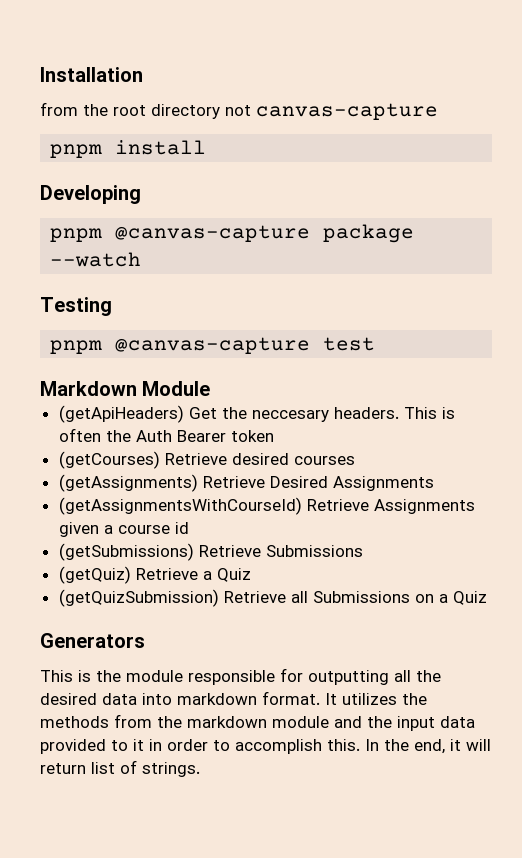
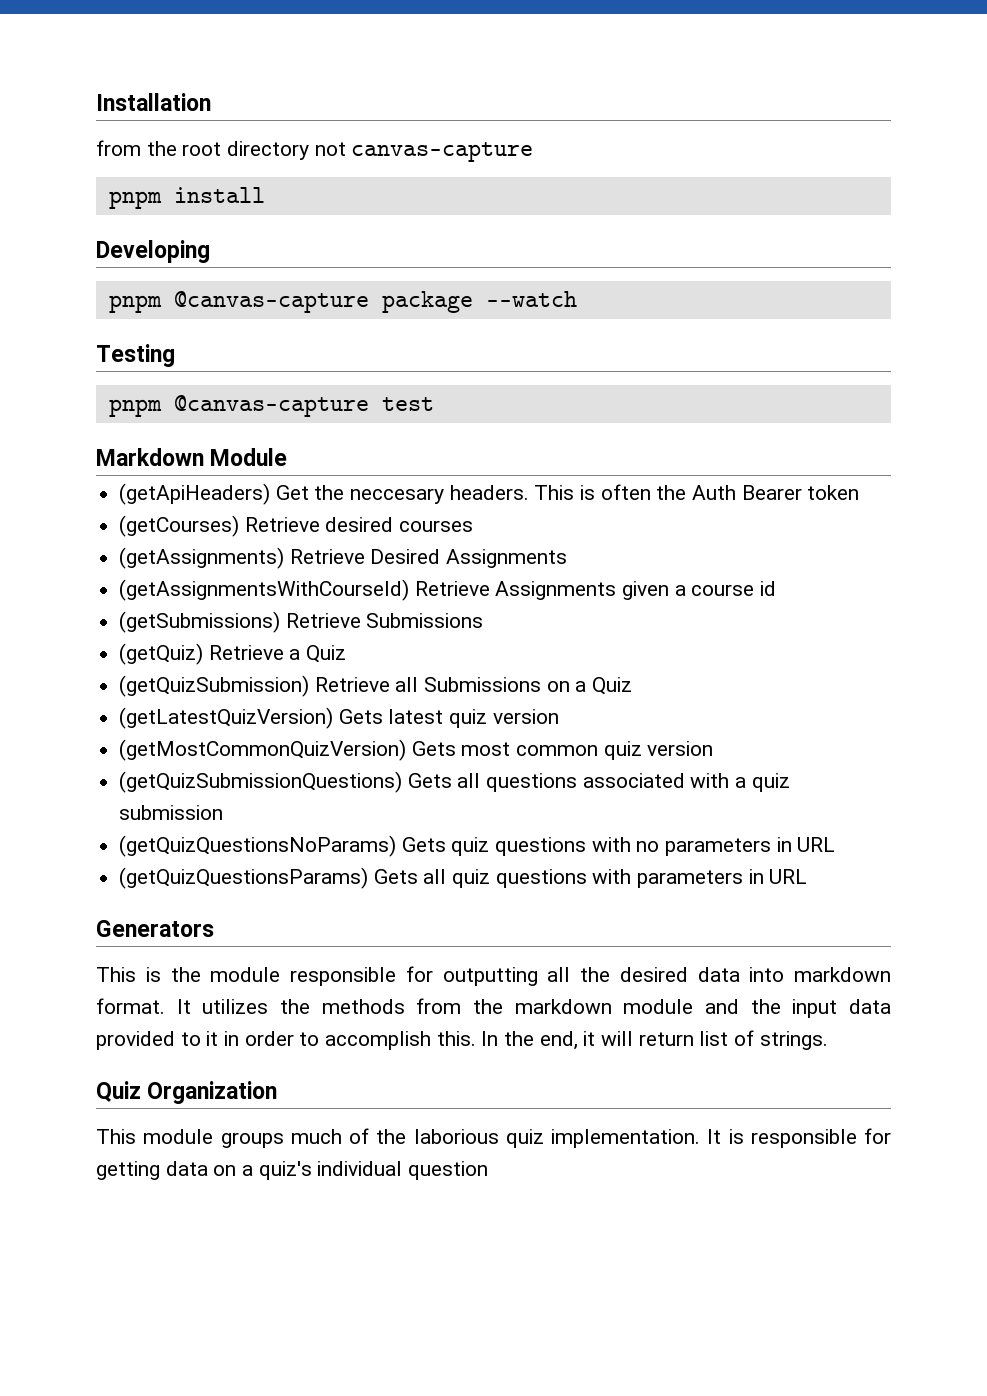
+ (getLatestQuizVersion) Gets latest quiz version
+ (getMostCommonQuizVersion) Gets most common quiz version
+ (getQuizSubmissionQuestions) Gets all questions associated with a quiz submission
+ (getQuizQuestionsNoParams) Gets quiz questions with no parameters in URL
+ (getQuizQuestionsParams) Gets all quiz questions with parameters in URL
+ Quiz Organization
+ This module groups much of the laborious quiz implementation. It is responsible for getting data on a quiz's individual question

